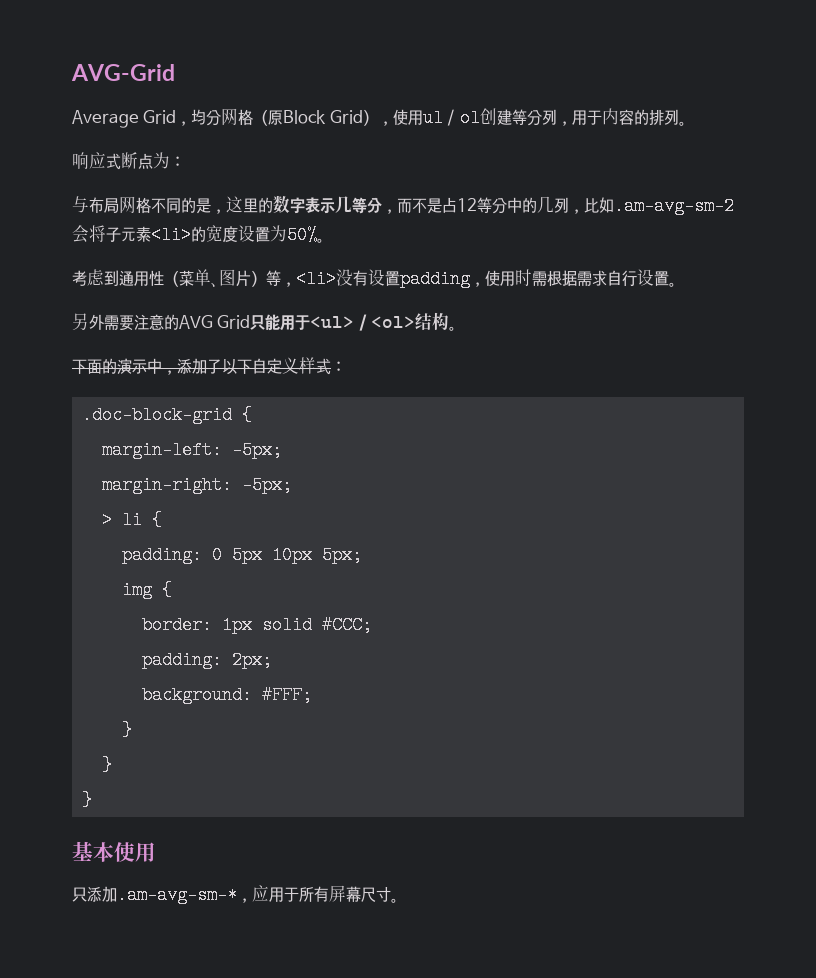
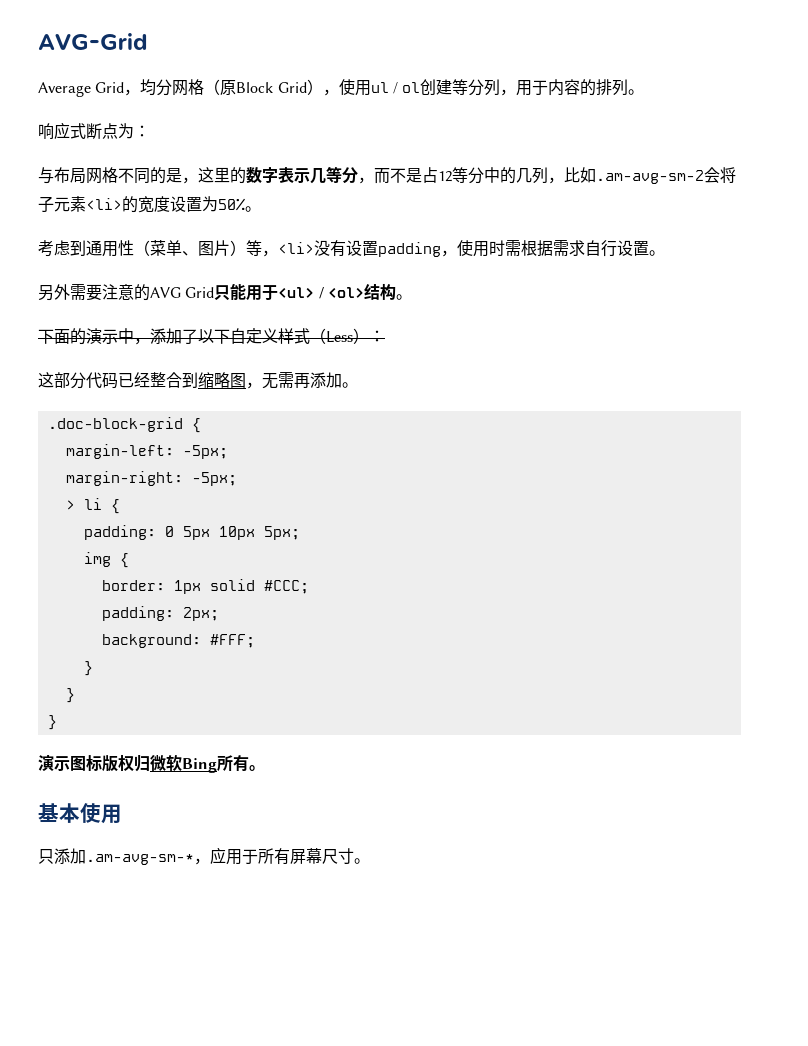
- 下面的演示中，添加了以下自定义样式：
+ 下面的演示中，添加了以下自定义样式（Less）：
+ 这部分代码已经整合到缩略图，无需再添加。
+ 演示图标版权归微软Bing所有。

